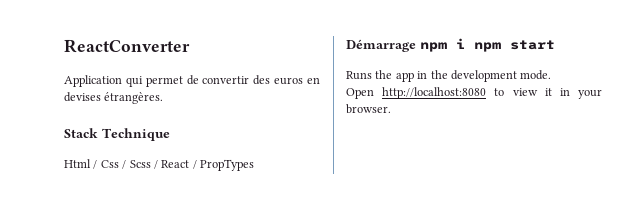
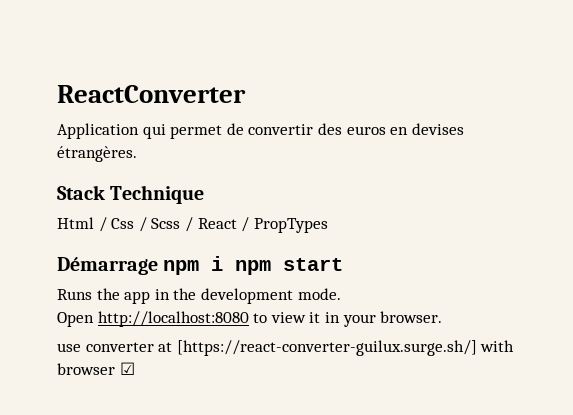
+ use converter at [https://react-converter-guilux.surge.sh/] with browser ☑

